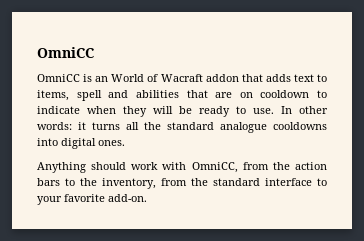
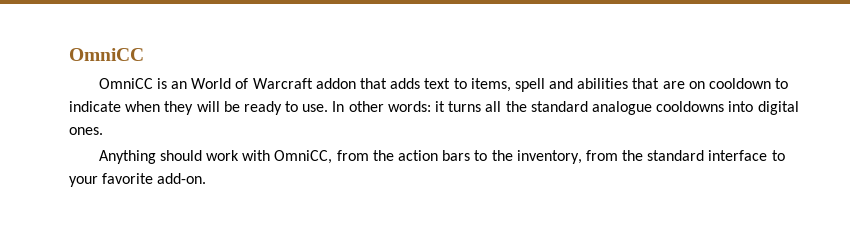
- OmniCC is an World of Wacraft addon that adds text to items, spell and abilities that are on cooldown to indicate when they will be ready to use.
+ OmniCC is an World of Warcraft addon that adds text to items, spell and abilities that are on cooldown to indicate when they will be ready to use.

